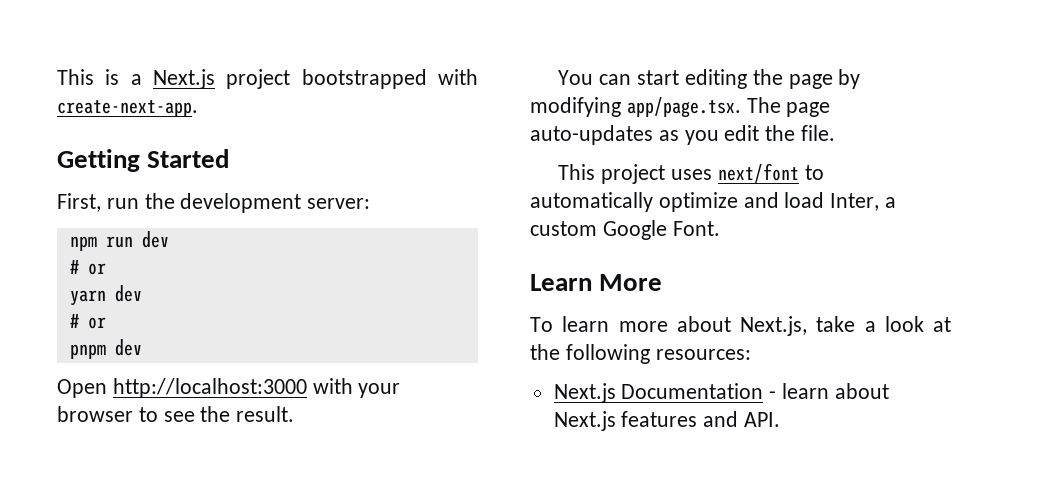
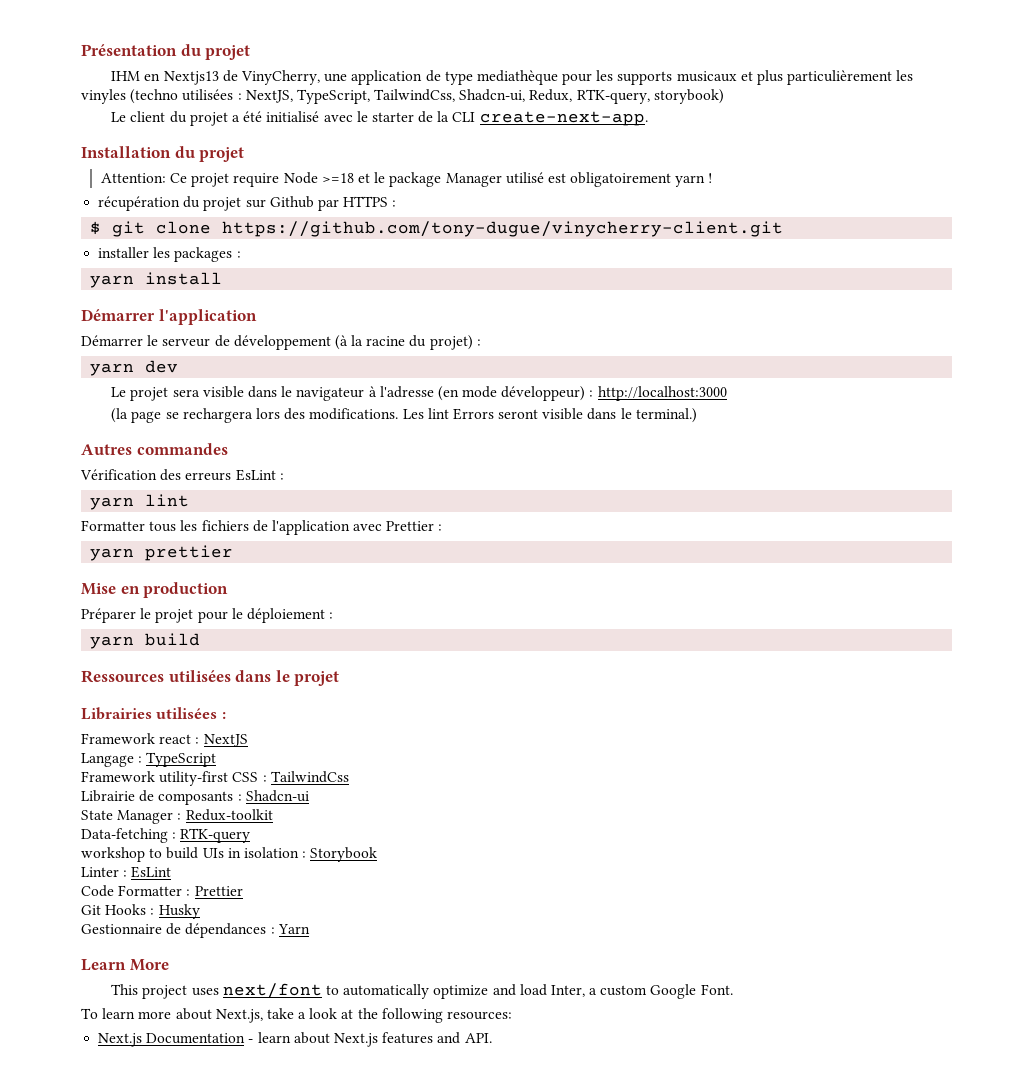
- This is a Next.js project bootstrapped with create-next-app.
- Getting Started
- First, run the development server:
- npm run dev
- # or
+ Présentation du projet
+ IHM en Nextjs13 de VinyCherry, une application de type mediathèque pour les supports musicaux et plus particulièrement les vinyles (techno utilisées : NextJS, TypeScript, TailwindCss, Shadcn-ui, Redux, RTK-query, storybook)
+ Le client du projet a été initialisé avec le starter de la CLI create-next-app.
+ Installation du projet
+ Attention: Ce projet require Node >=18 et le package Manager utilisé est obligatoirement yarn !
+ récupération du projet sur Github par HTTPS :
+ $ git clone https://github.com/tony-dugue/vinycherry-client.git
+ installer les packages :
+ yarn install
+ Démarrer l'application
+ Démarrer le serveur de développement (à la racine du projet) :
  yarn dev
- # or
- pnpm dev
- Open http://localhost:3000 with your browser to see the result.
- You can start editing the page by modifying app/page.tsx. The page auto-updates as you edit the file.
+ Le projet sera visible dans le navigateur à l'adresse (en mode développeur) : http://localhost:3000
+ (la page se rechargera lors des modifications. Les lint Errors seront visible dans le terminal.)
+ Autres commandes
+ Vérification des erreurs EsLint :
+ yarn lint
+ Formatter tous les fichiers de l'application avec Prettier :
+ yarn prettier
+ Mise en production
+ Préparer le projet pour le déploiement :
+ yarn build
+ Ressources utilisées dans le projet
+ Librairies utilisées :
+ Framework react : NextJS
+ Langage : TypeScript
+ Framework utility-first CSS : TailwindCss
+ Librairie de composants : Shadcn-ui
+ State Manager : Redux-toolkit
+ Data-fetching : RTK-query
+ workshop to build UIs in isolation : Storybook
+ Linter : EsLint
+ Code Formatter : Prettier
+ Git Hooks : Husky
+ Gestionnaire de dépendances : Yarn
+ Learn More
- Learn More

